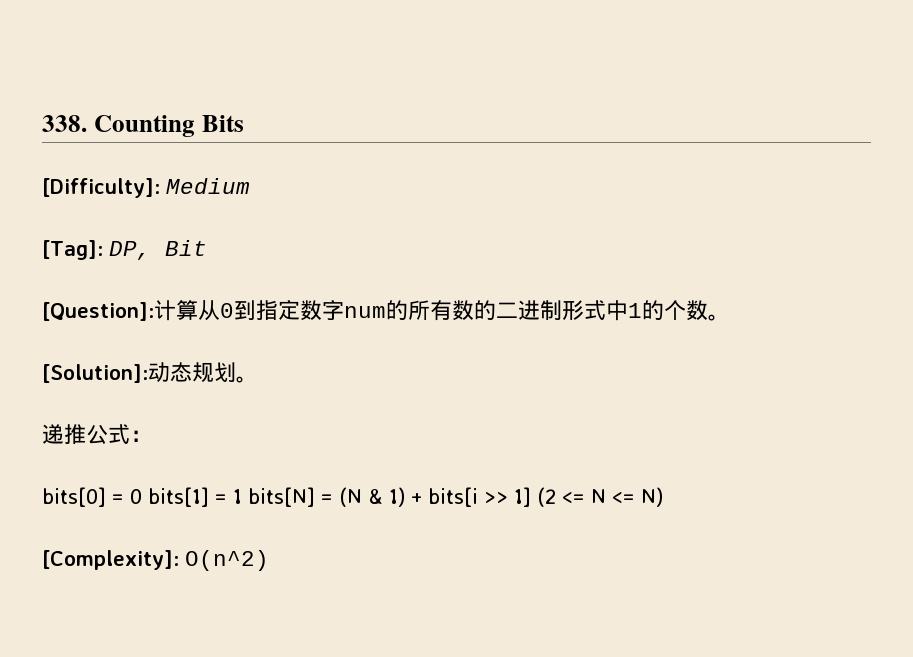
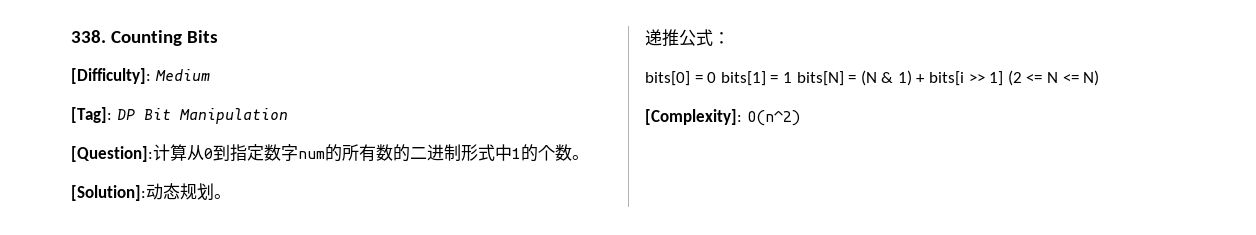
- [Tag]: DP, Bit
+ [Tag]: DP Bit Manipulation

